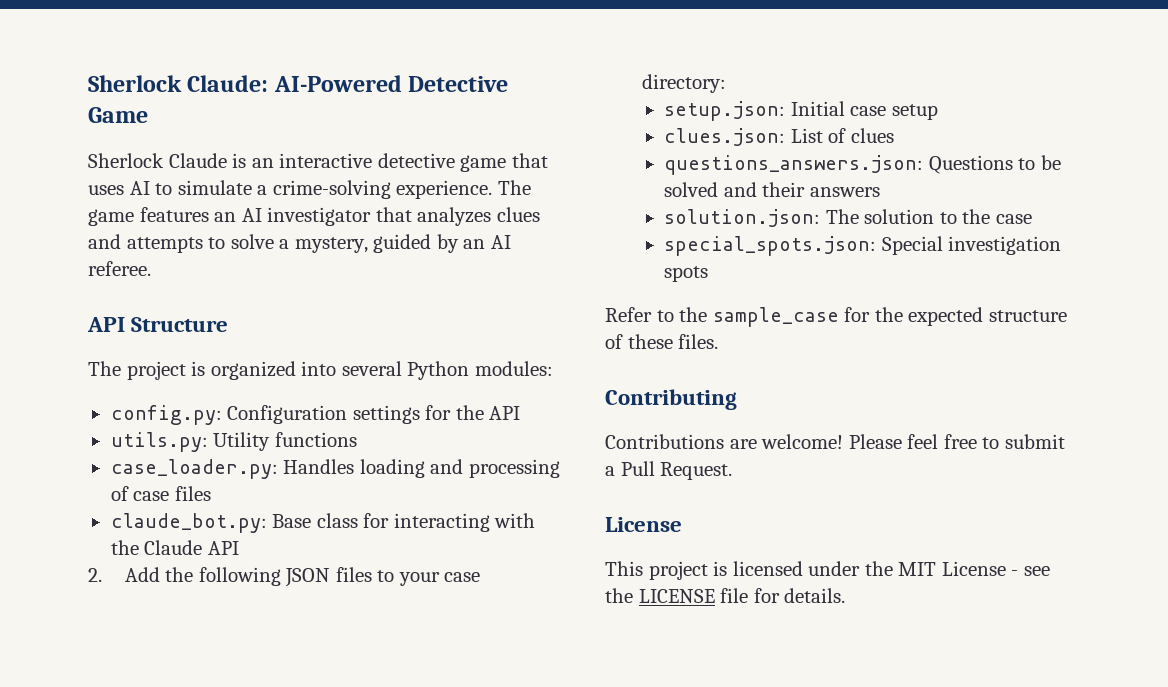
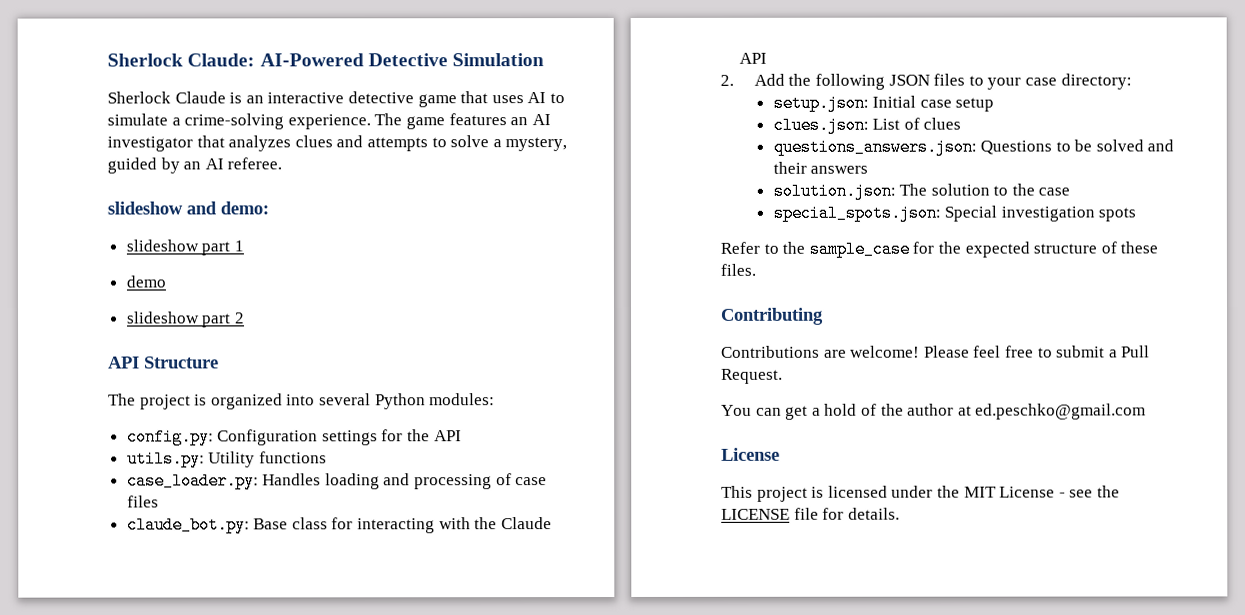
- Sherlock Claude: AI-Powered Detective Game
+ Sherlock Claude: AI-Powered Detective Simulation
+ slideshow and demo:
+ slideshow part 1
+ demo
+ slideshow part 2
+ You can get a hold of the author at ed.peschko@gmail.com

